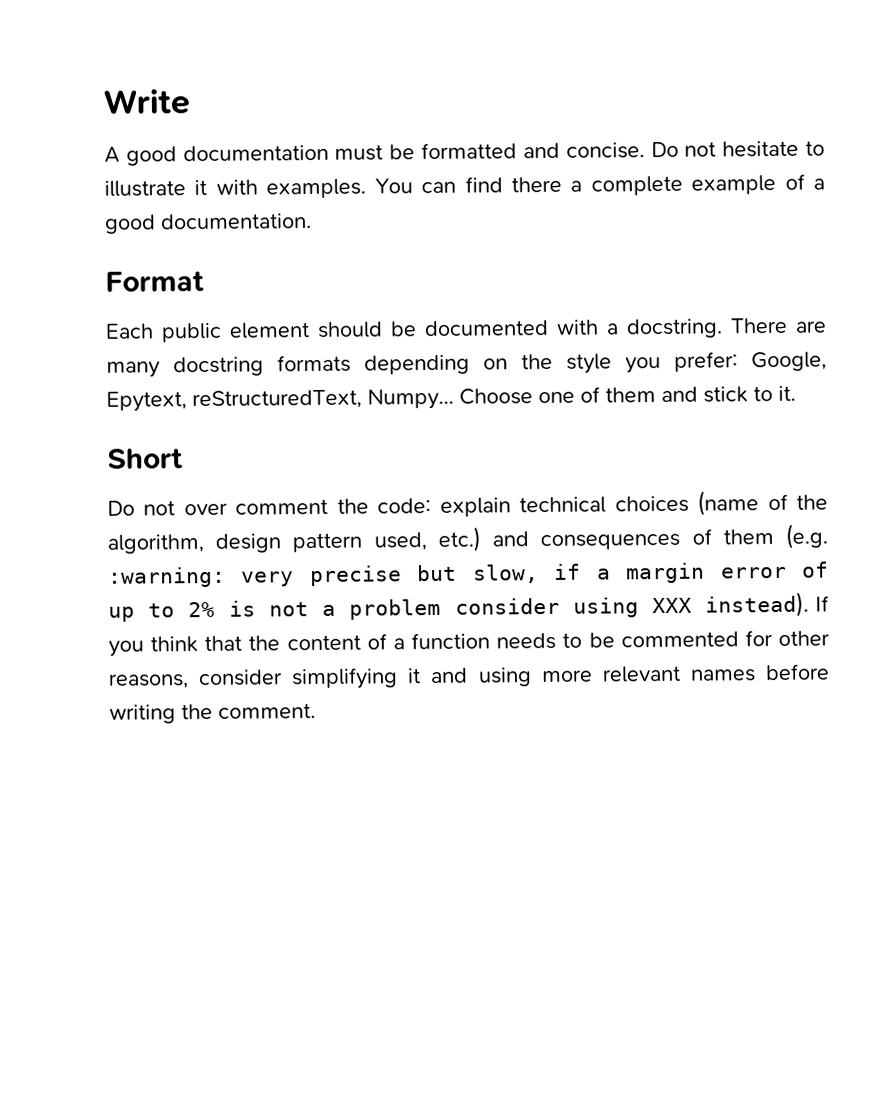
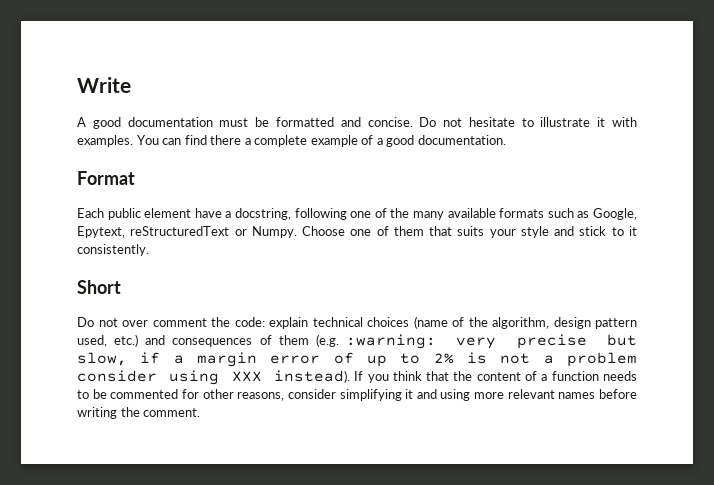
- Each public element should be documented with a docstring. There are many docstring formats depending on the style you prefer: Google, Epytext, reStructuredText, Numpy... Choose one of them and stick to it.
+ Each public element have a docstring, following one of the many available formats such as Google, Epytext, reStructuredText or Numpy. Choose one of them that suits your style and stick to it consistently.

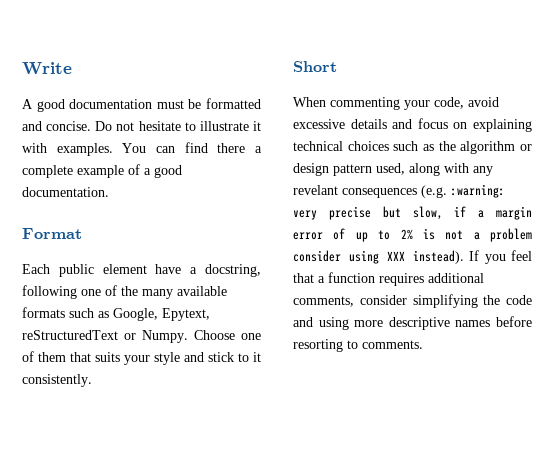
- Do not over comment the code: explain technical choices (name of the algorithm, design pattern used, etc.) and consequences of them (e.g. :warning: very precise but slow, if a margin error of up to 2% is not a problem consider using XXX instead).
+ When commenting your code, avoid excessive details and focus on explaining technical choices such as the algorithm or design pattern used, along with any revelant consequences (e.g. :warning: very precise but slow, if a margin error of up to 2% is not a problem consider using XXX instead).
- If you think that the content of a function needs to be commented for other reasons, consider simplifying it and using more relevant names before writing the comment.
+ If you feel that a function requires additional comments, consider simplifying the code and using more descriptive names before resorting to comments.

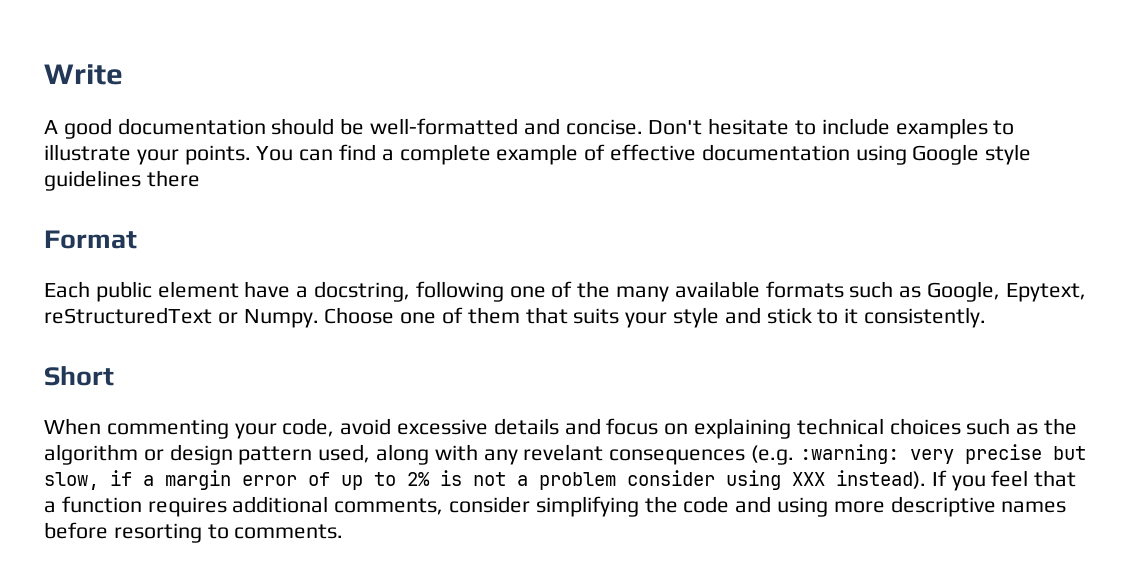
- A good documentation must be formatted and concise. Do not hesitate to illustrate it with examples.
+ A good documentation should be well-formatted and concise. Don't hesitate to include examples to illustrate your points.
- You can find there a complete example of a good documentation.
+ You can find a complete example of effective documentation using Google style guidelines there

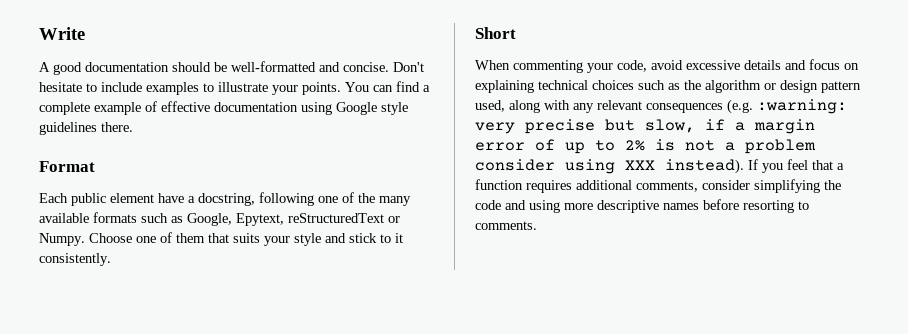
- You can find a complete example of effective documentation using Google style guidelines there
+ You can find a complete example of effective documentation using Google style guidelines there.
- When commenting your code, avoid excessive details and focus on explaining technical choices such as the algorithm or design pattern used, along with any revelant consequences (e.g. :warning: very precise but slow, if a margin error of up to 2% is not a problem consider using XXX instead).
+ When commenting your code, avoid excessive details and focus on explaining technical choices such as the algorithm or design pattern used, along with any relevant consequences (e.g. :warning: very precise but slow, if a margin error of up to 2% is not a problem consider using XXX instead).

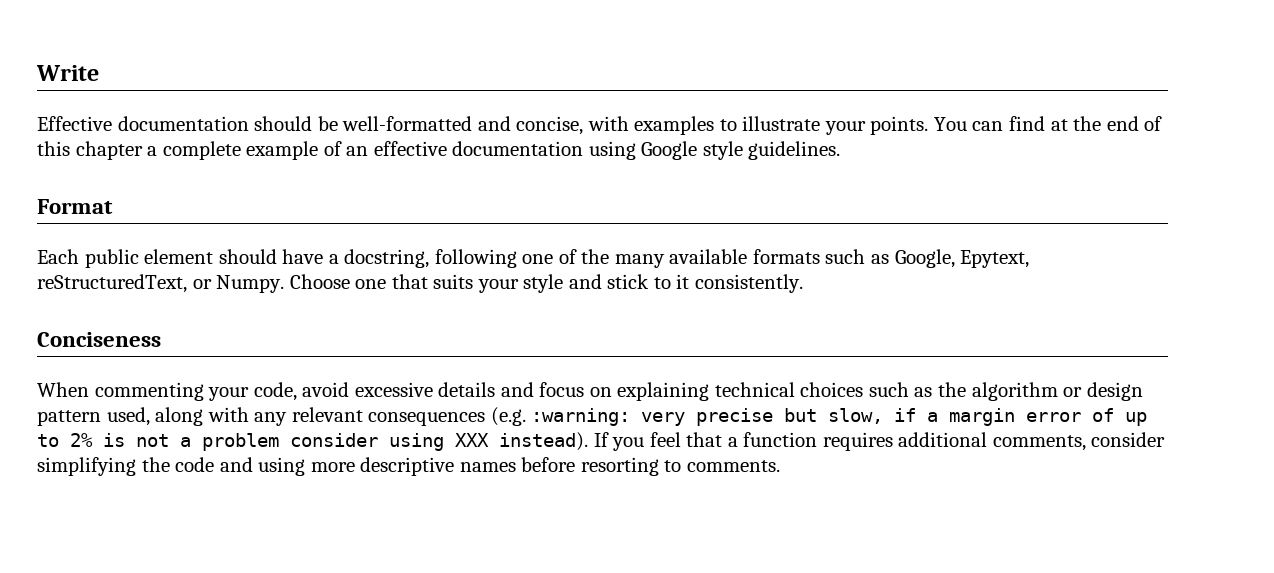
- A good documentation should be well-formatted and concise. Don't hesitate to include examples to illustrate your points.
+ Effective documentation should be well-formatted and concise, with examples to illustrate your points.
- You can find a complete example of effective documentation using Google style guidelines there.
+ You can find at the end of this chapter a complete example of an effective documentation using Google style guidelines.
- Each public element have a docstring, following one of the many available formats such as Google, Epytext, reStructuredText or Numpy.
+ Each public element should have a docstring, following one of the many available formats such as Google, Epytext, reStructuredText, or Numpy.
- Choose one of them that suits your style and stick to it consistently.
+ Choose one that suits your style and stick to it consistently.
- Short
+ Conciseness

